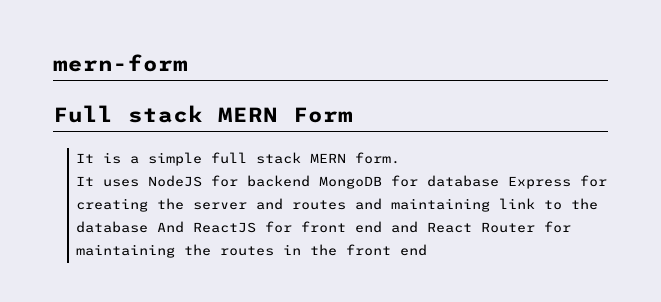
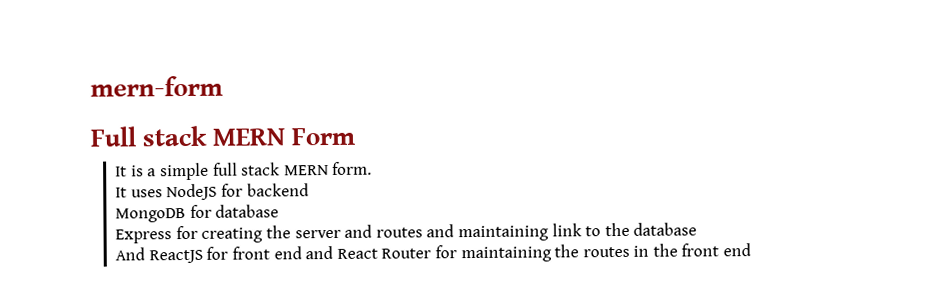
- It uses NodeJS for backend MongoDB for database Express for creating the server and routes and maintaining link to the database And ReactJS for front end and React Router for maintaining the routes in the front end
+ It uses NodeJS for backend
+ MongoDB for database
+ Express for creating the server and routes and maintaining link to the database
+ And ReactJS for front end and React Router for maintaining the routes in the front end

